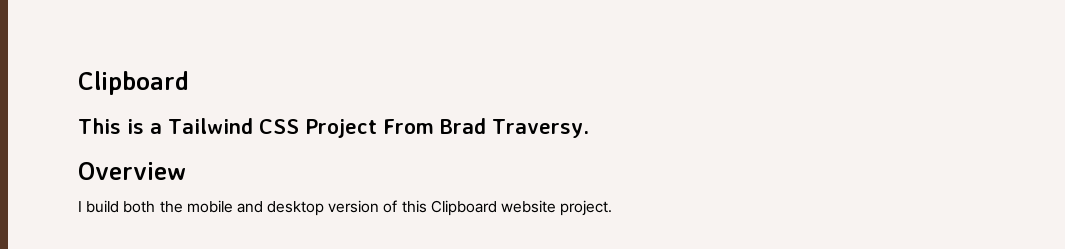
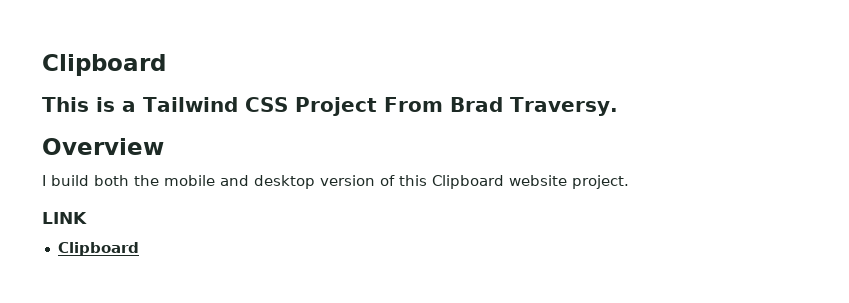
+ LINK
+ Clipboard

